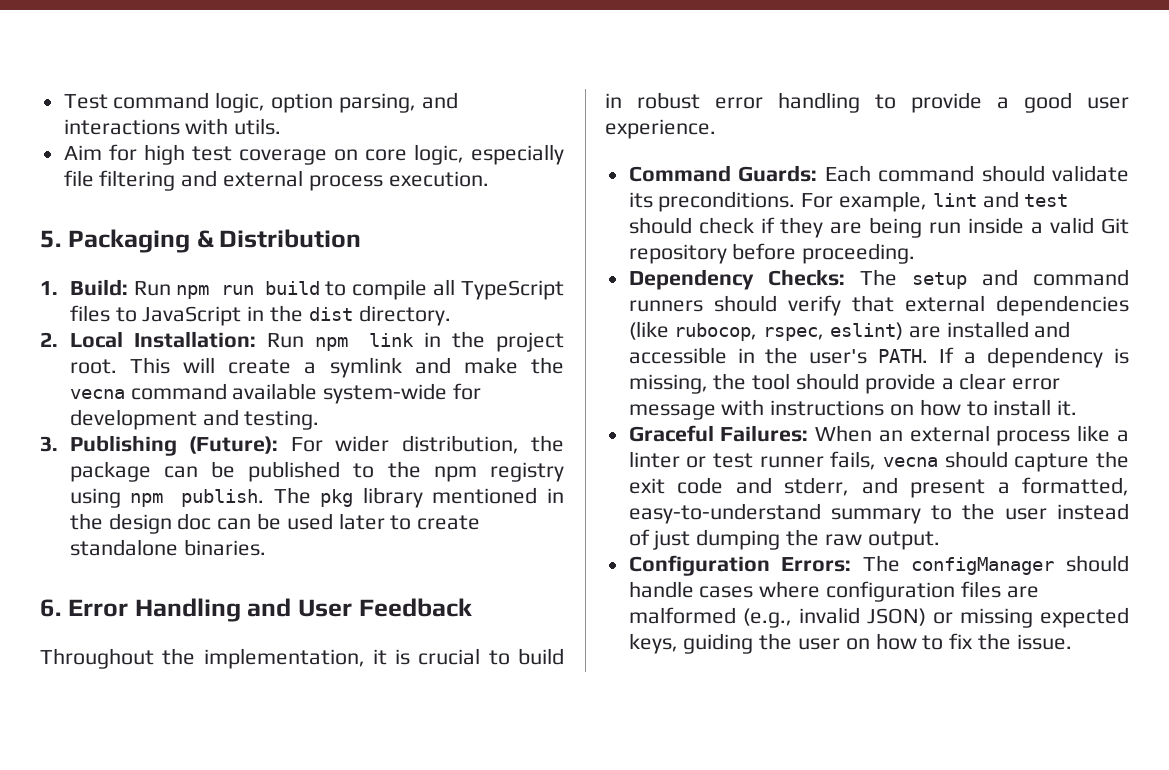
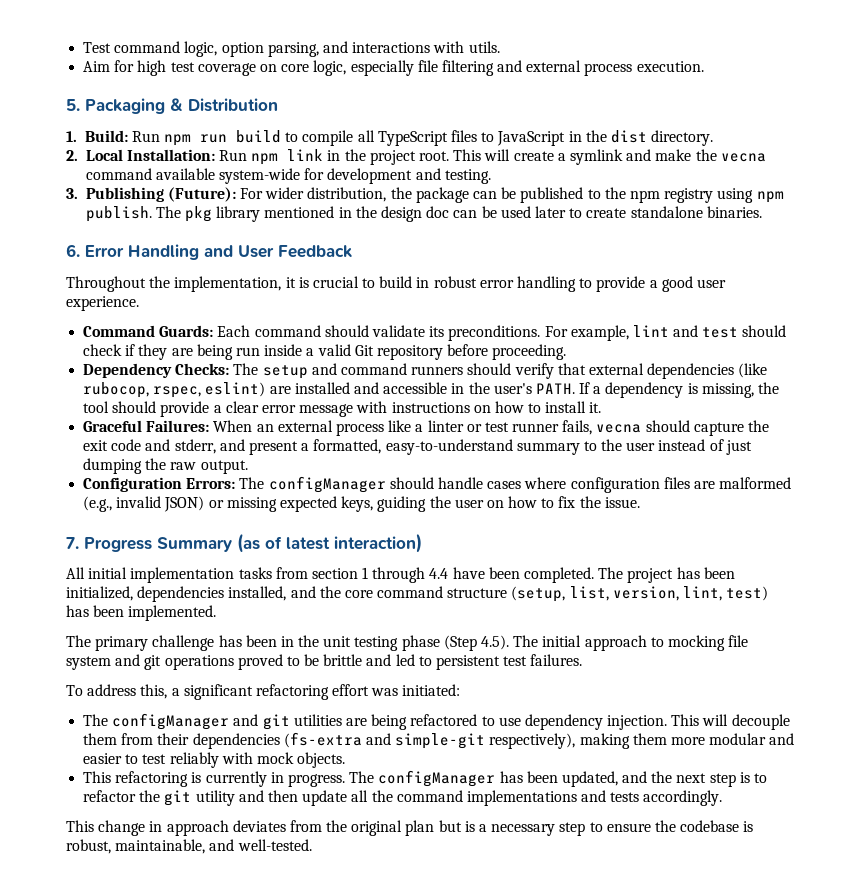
+ 7. Progress Summary (as of latest interaction)
+ All initial implementation tasks from section 1 through 4.4 have been completed. The project has been initialized, dependencies installed, and the core command structure (setup, list, version, lint, test) has been implemented.
+ The primary challenge has been in the unit testing phase (Step 4.5). The initial approach to mocking file system and git operations proved to be brittle and led to persistent test failures.
+ To address this, a significant refactoring effort was initiated:
+ The configManager and git utilities are being refactored to use dependency injection. This will decouple them from their dependencies (fs-extra and simple-git respectively), making them more modular and easier to test reliably with mock objects.
+ This refactoring is currently in progress. The configManager has been updated, and the next step is to refactor the git utility and then update all the command implementations and tests accordingly.
+ This change in approach deviates from the original plan but is a necessary step to ensure the codebase is robust, maintainable, and well-tested.

